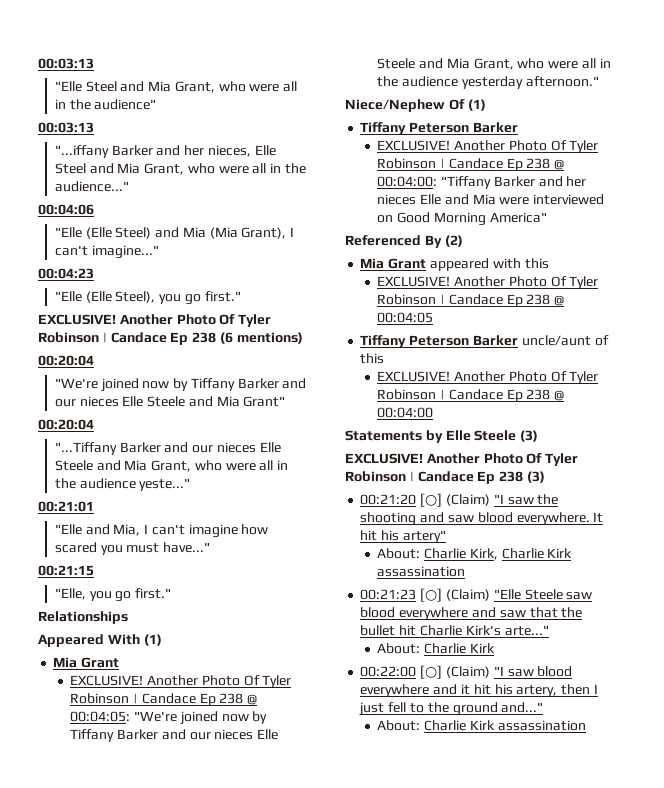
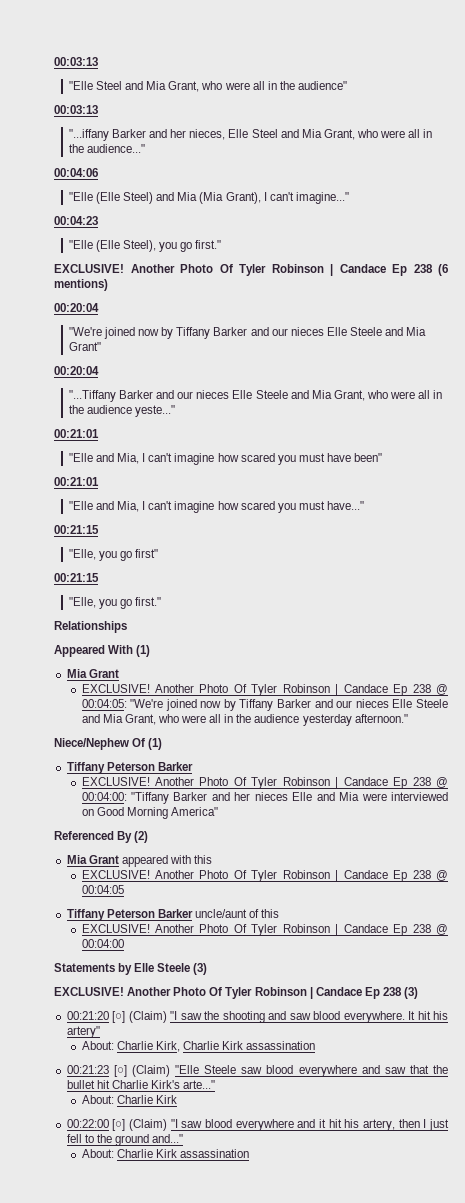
+ "Elle and Mia, I can't imagine how scared you must have been"
+ 00:21:01
+ "Elle, you go first"
+ 00:21:15

